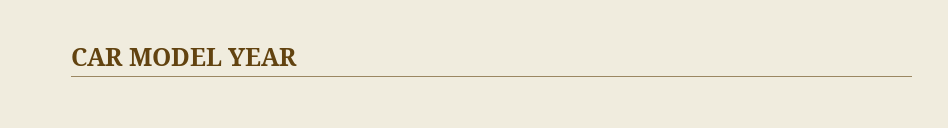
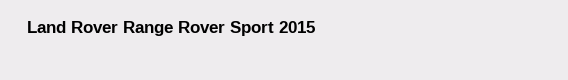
- CAR MODEL YEAR
+ Land Rover Range Rover Sport 2015

